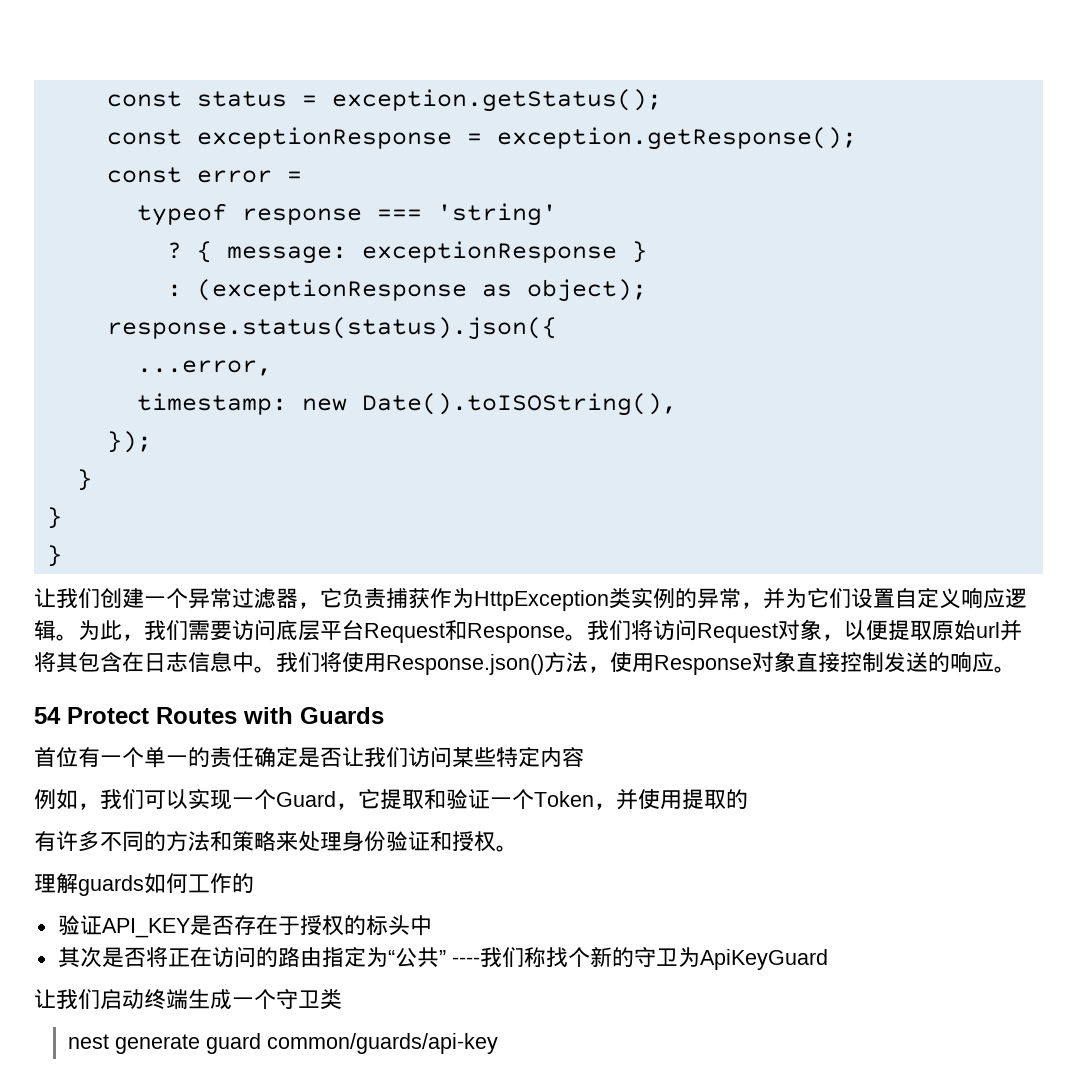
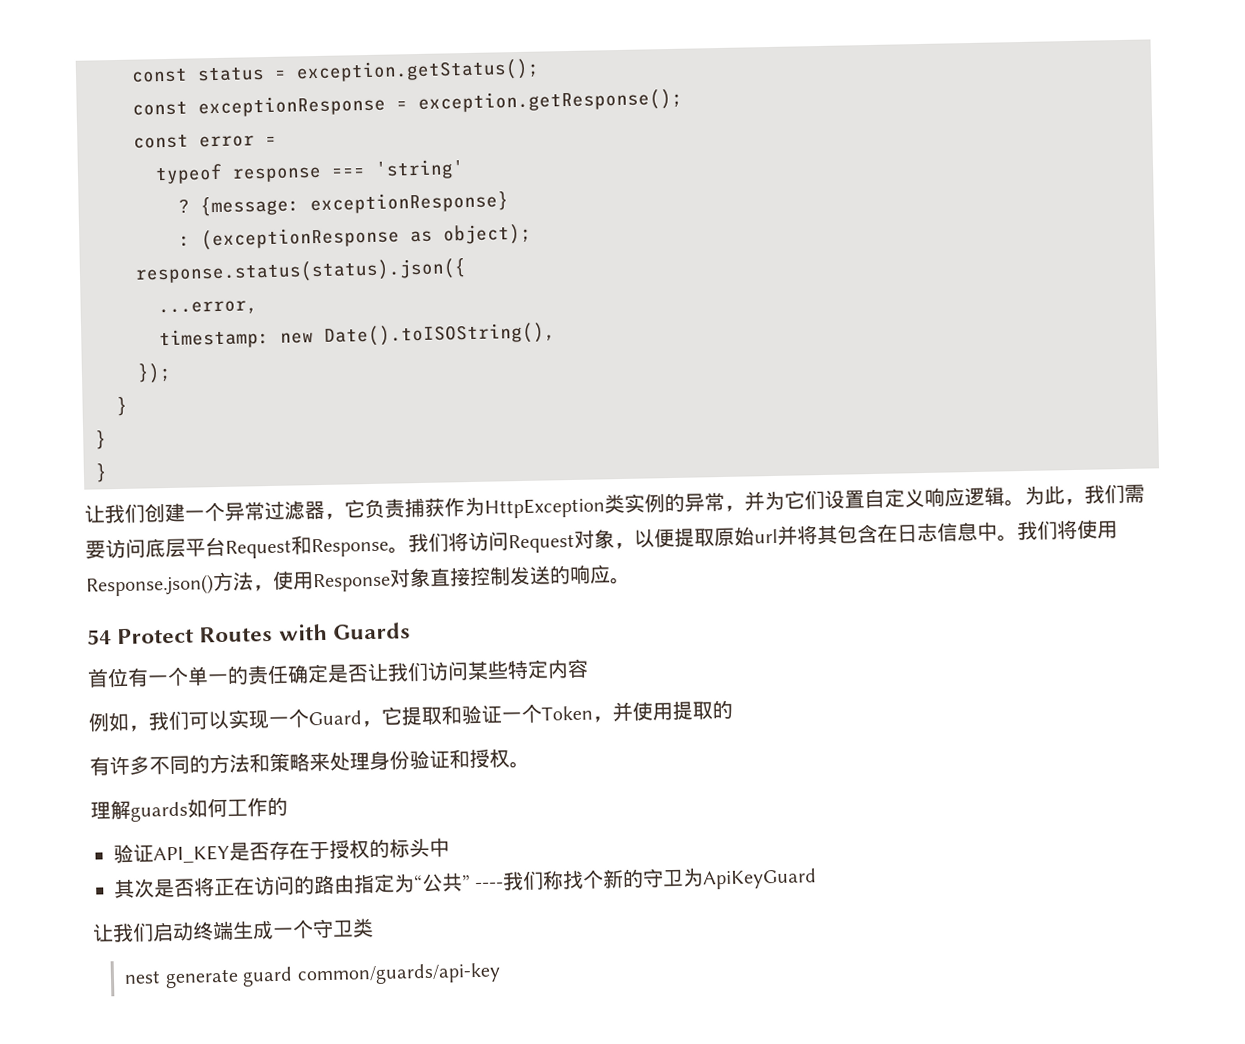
- { message: exceptionResponse }
+ {message: exceptionResponse}

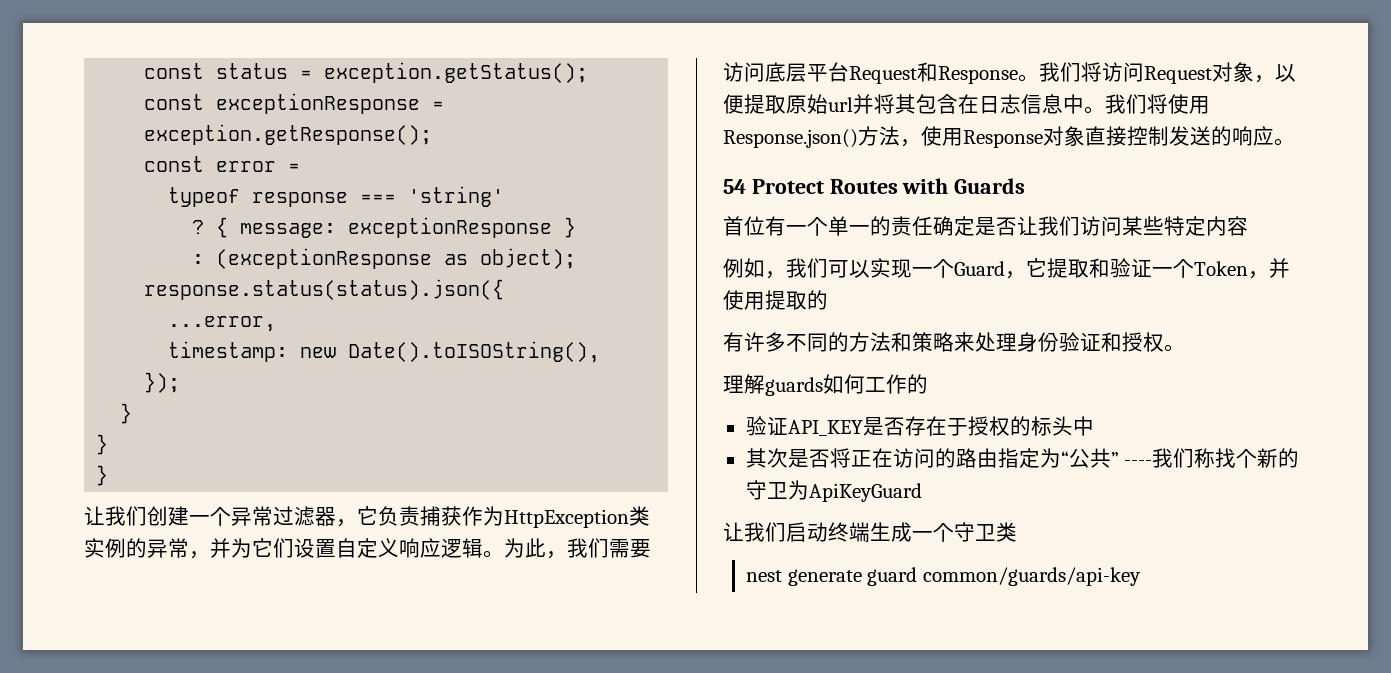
- {message: exceptionResponse}
+ { message: exceptionResponse }

